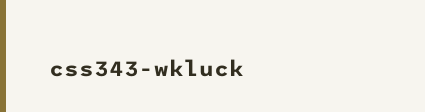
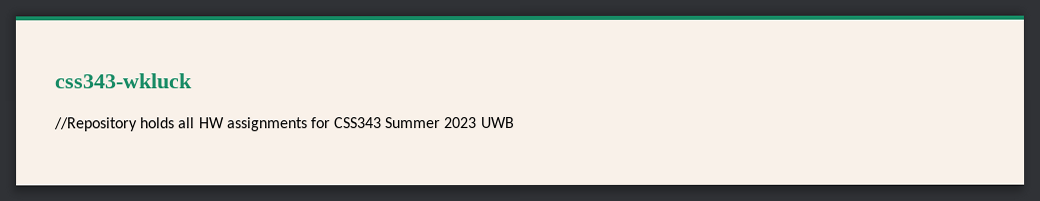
+ //Repository holds all HW assignments for CSS343 Summer 2023 UWB

